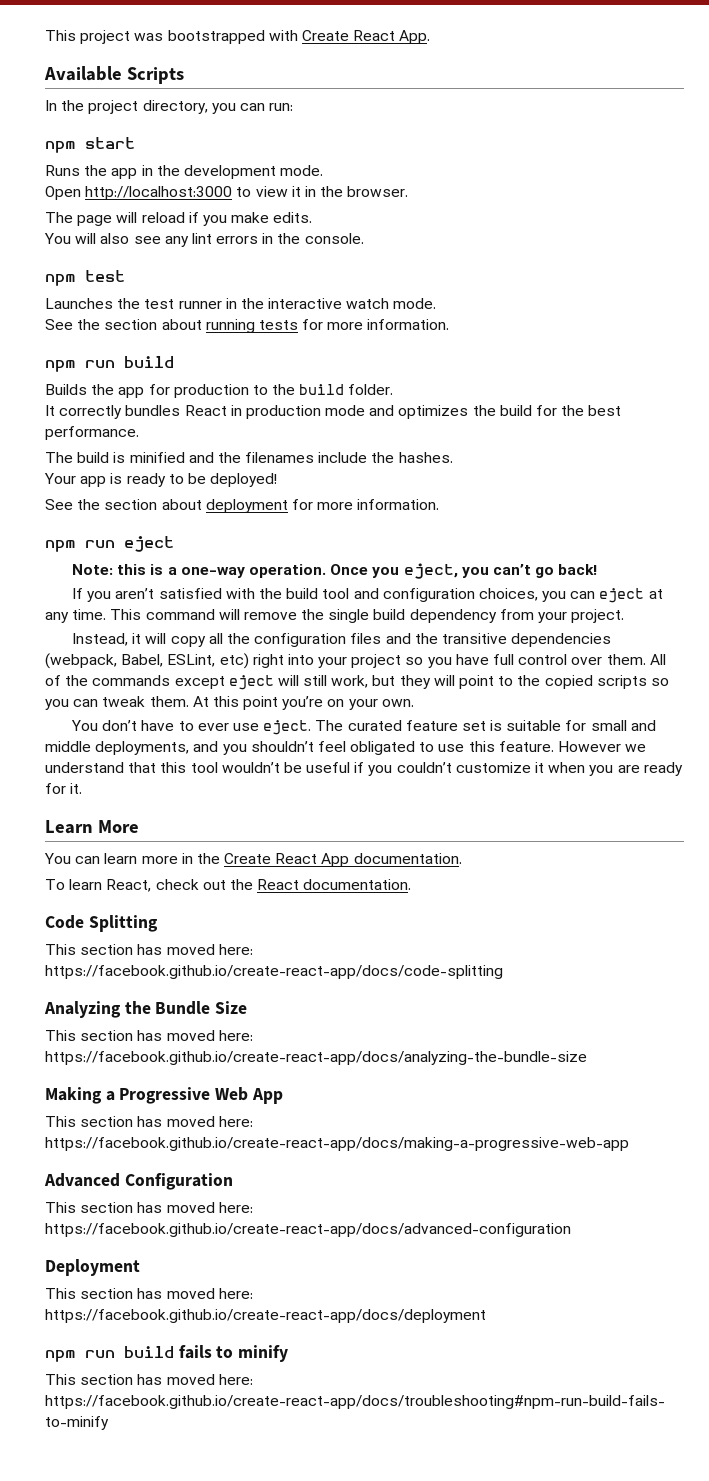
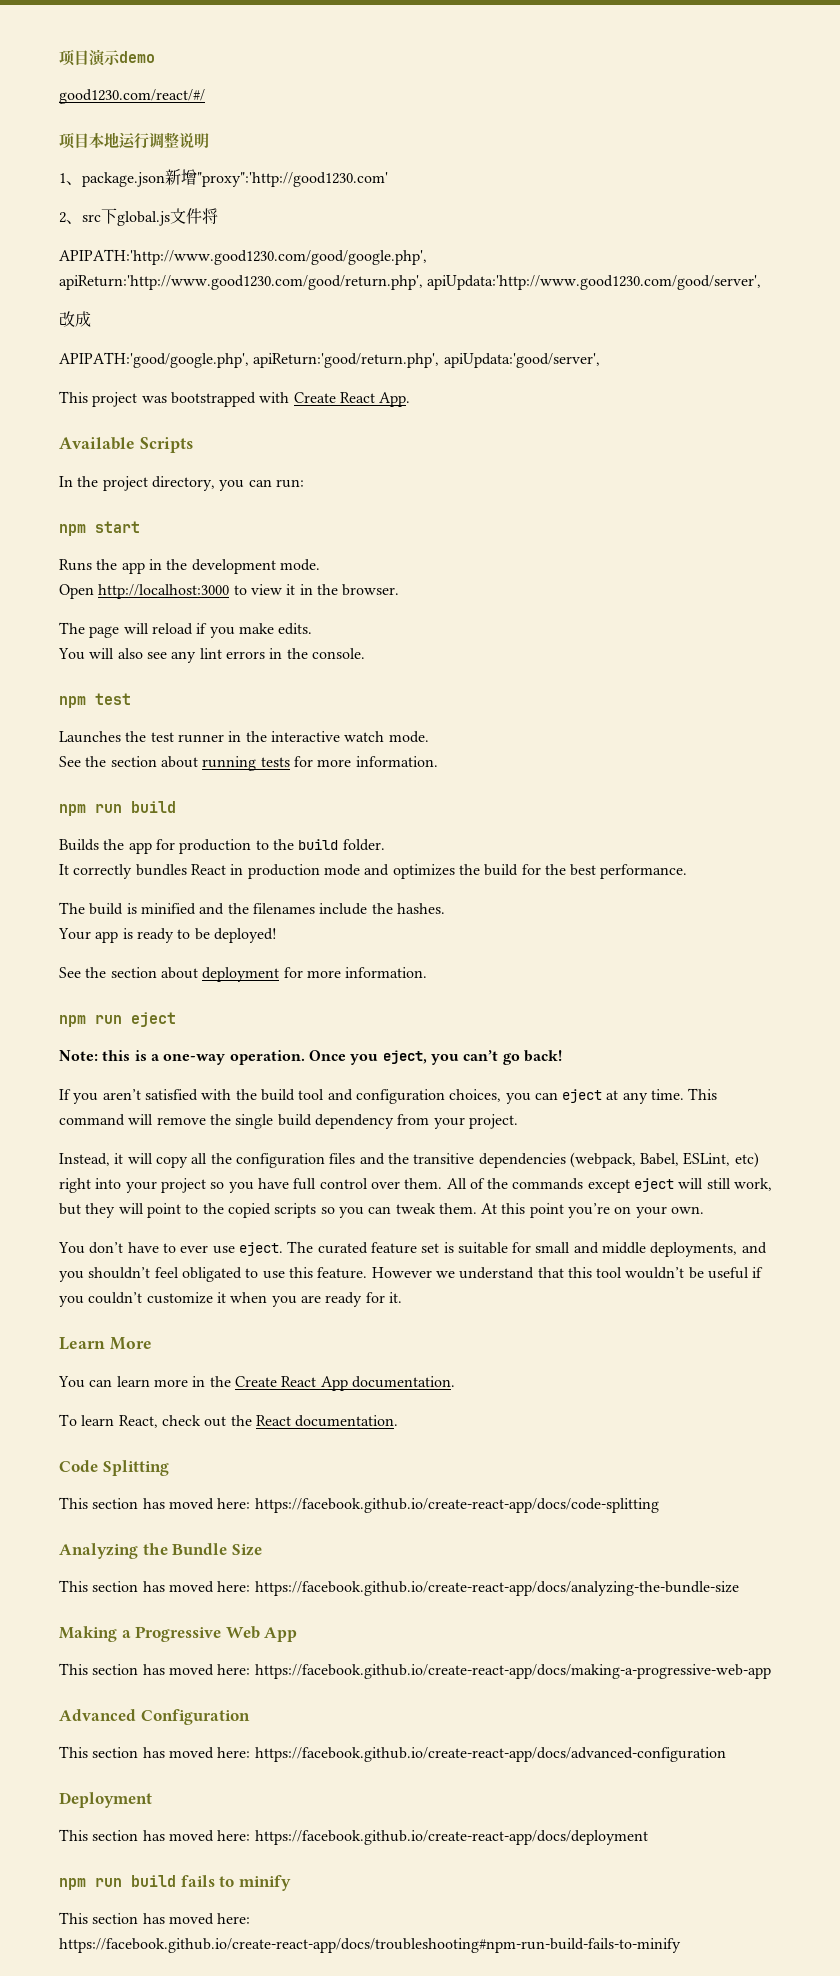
+ 项目演示demo
+ good1230.com/react/#/
+ 项目本地运行调整说明
+ 1、package.json新增"proxy":'http://good1230.com'
+ 2、src下global.js文件将
+ APIPATH:'http://www.good1230.com/good/google.php', apiReturn:'http://www.good1230.com/good/return.php', apiUpdata:'http://www.good1230.com/good/server',
+ 改成
+ APIPATH:'good/google.php', apiReturn:'good/return.php', apiUpdata:'good/server',

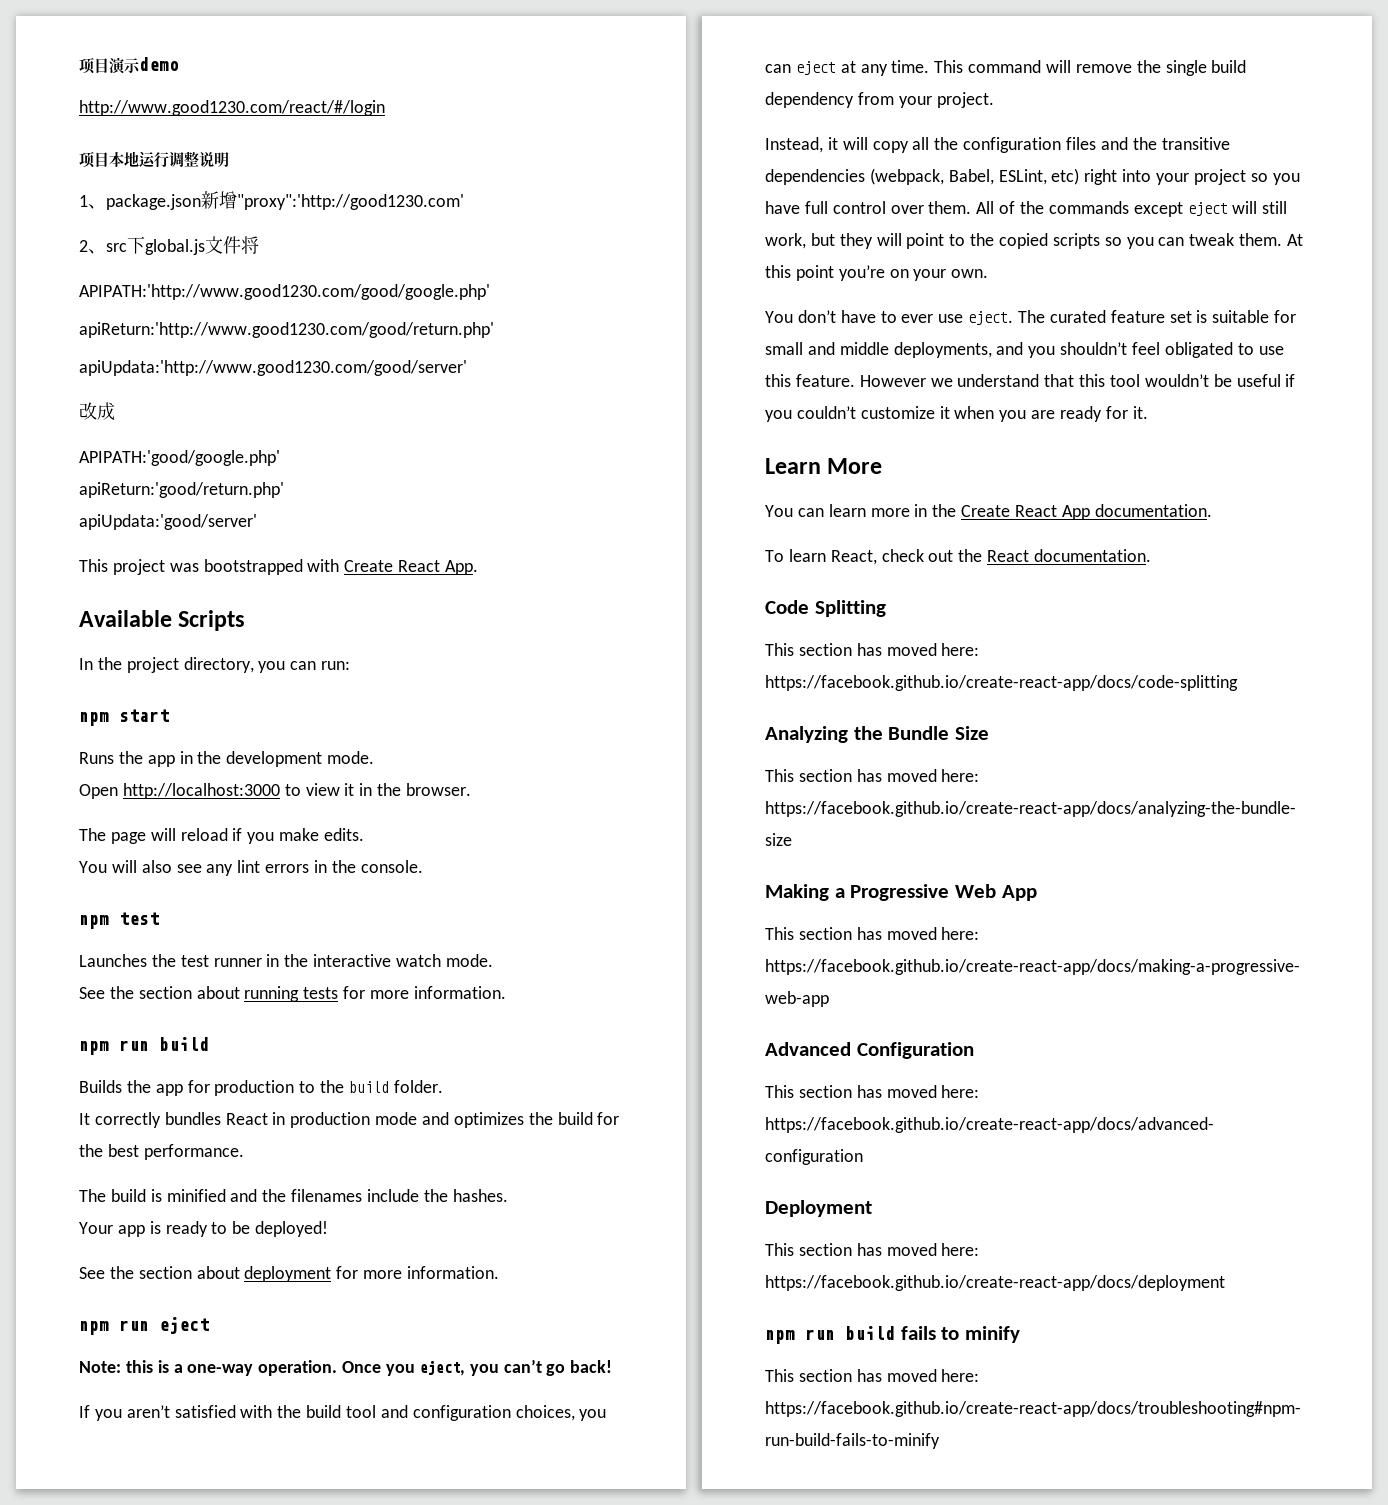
- good1230.com/react/#/
+ http://www.good1230.com/react/#/login
- APIPATH:'http://www.good1230.com/good/google.php', apiReturn:'http://www.good1230.com/good/return.php', apiUpdata:'http://www.good1230.com/good/server',
+ APIPATH:'http://www.good1230.com/good/google.php'
+ apiReturn:'http://www.good1230.com/good/return.php'
+ apiUpdata:'http://www.good1230.com/good/server'
  改成
- APIPATH:'good/google.php', apiReturn:'good/return.php', apiUpdata:'good/server',
+ APIPATH:'good/google.php'
+ apiReturn:'good/return.php'
+ apiUpdata:'good/server'

